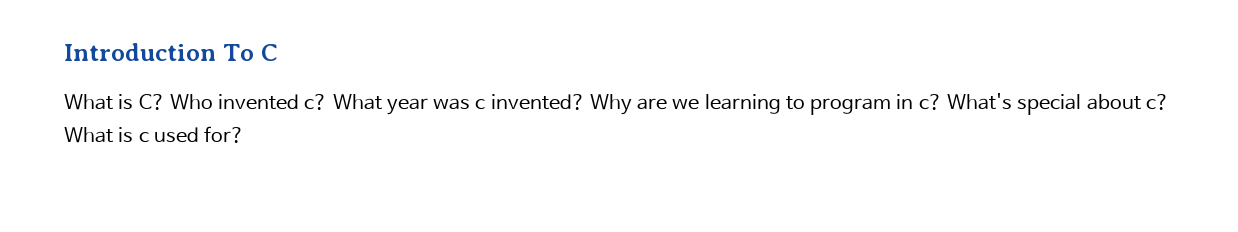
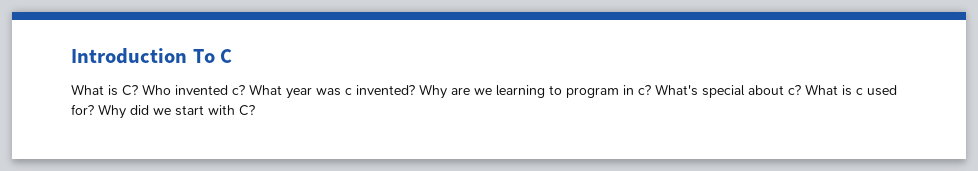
+ Why did we start with C?

